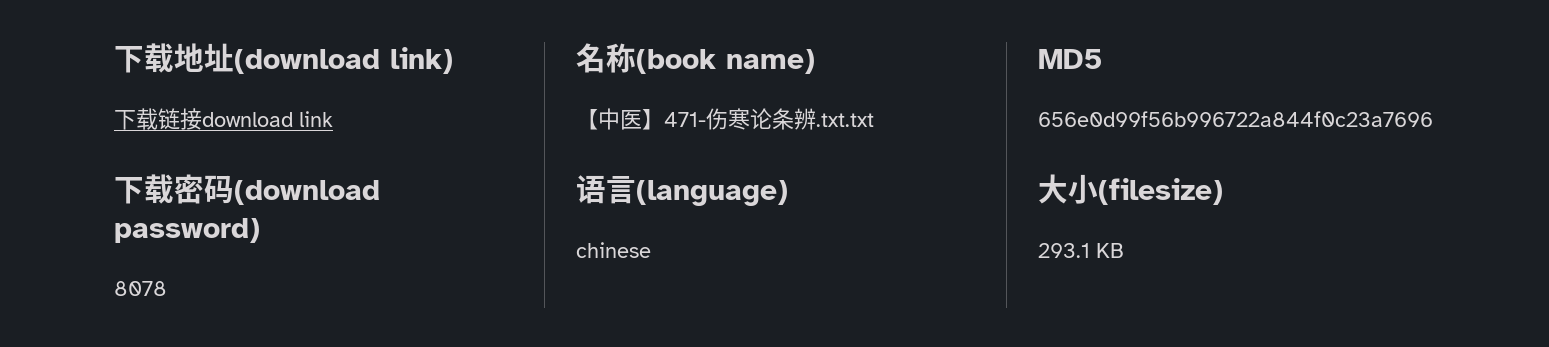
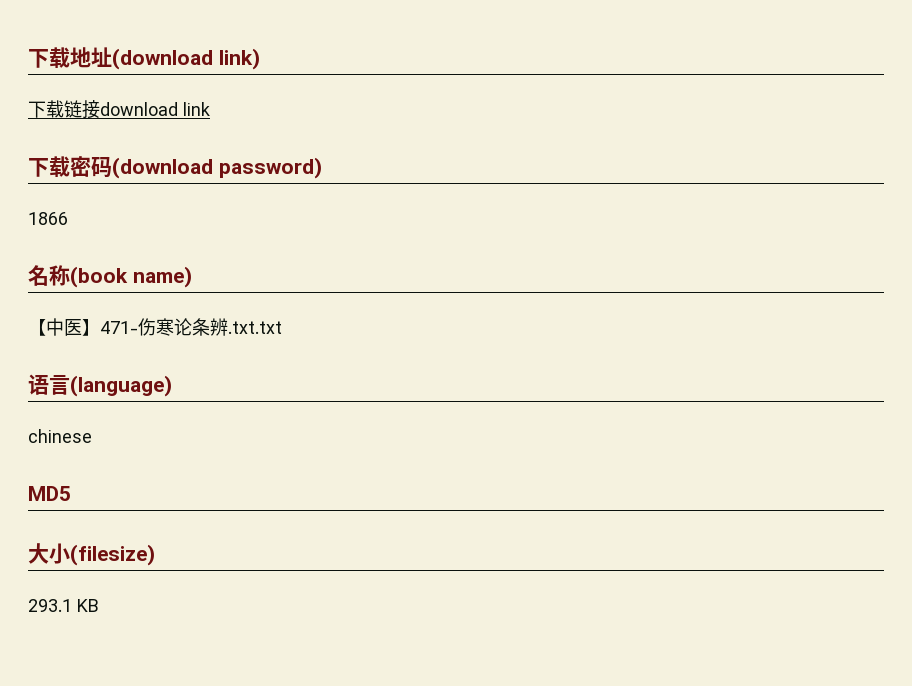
- 8078
+ 1866
- 656e0d99f56b996722a844f0c23a7696

